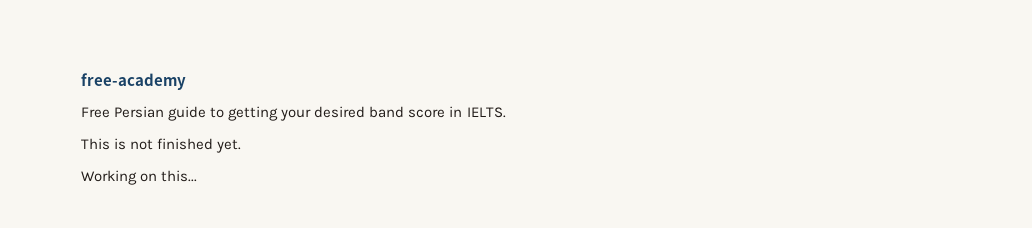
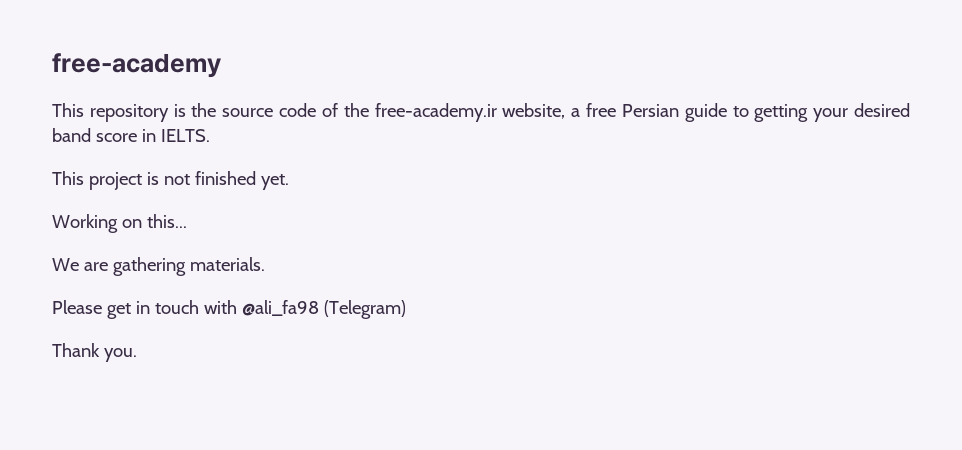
- Free Persian guide to getting your desired band score in IELTS.
+ This repository is the source code of the free-academy.ir website, a free Persian guide to getting your desired band score in IELTS.
- This is not finished yet.
+ This project is not finished yet.
+ We are gathering materials.
+ Please get in touch with @ali_fa98 (Telegram)
+ Thank you.

